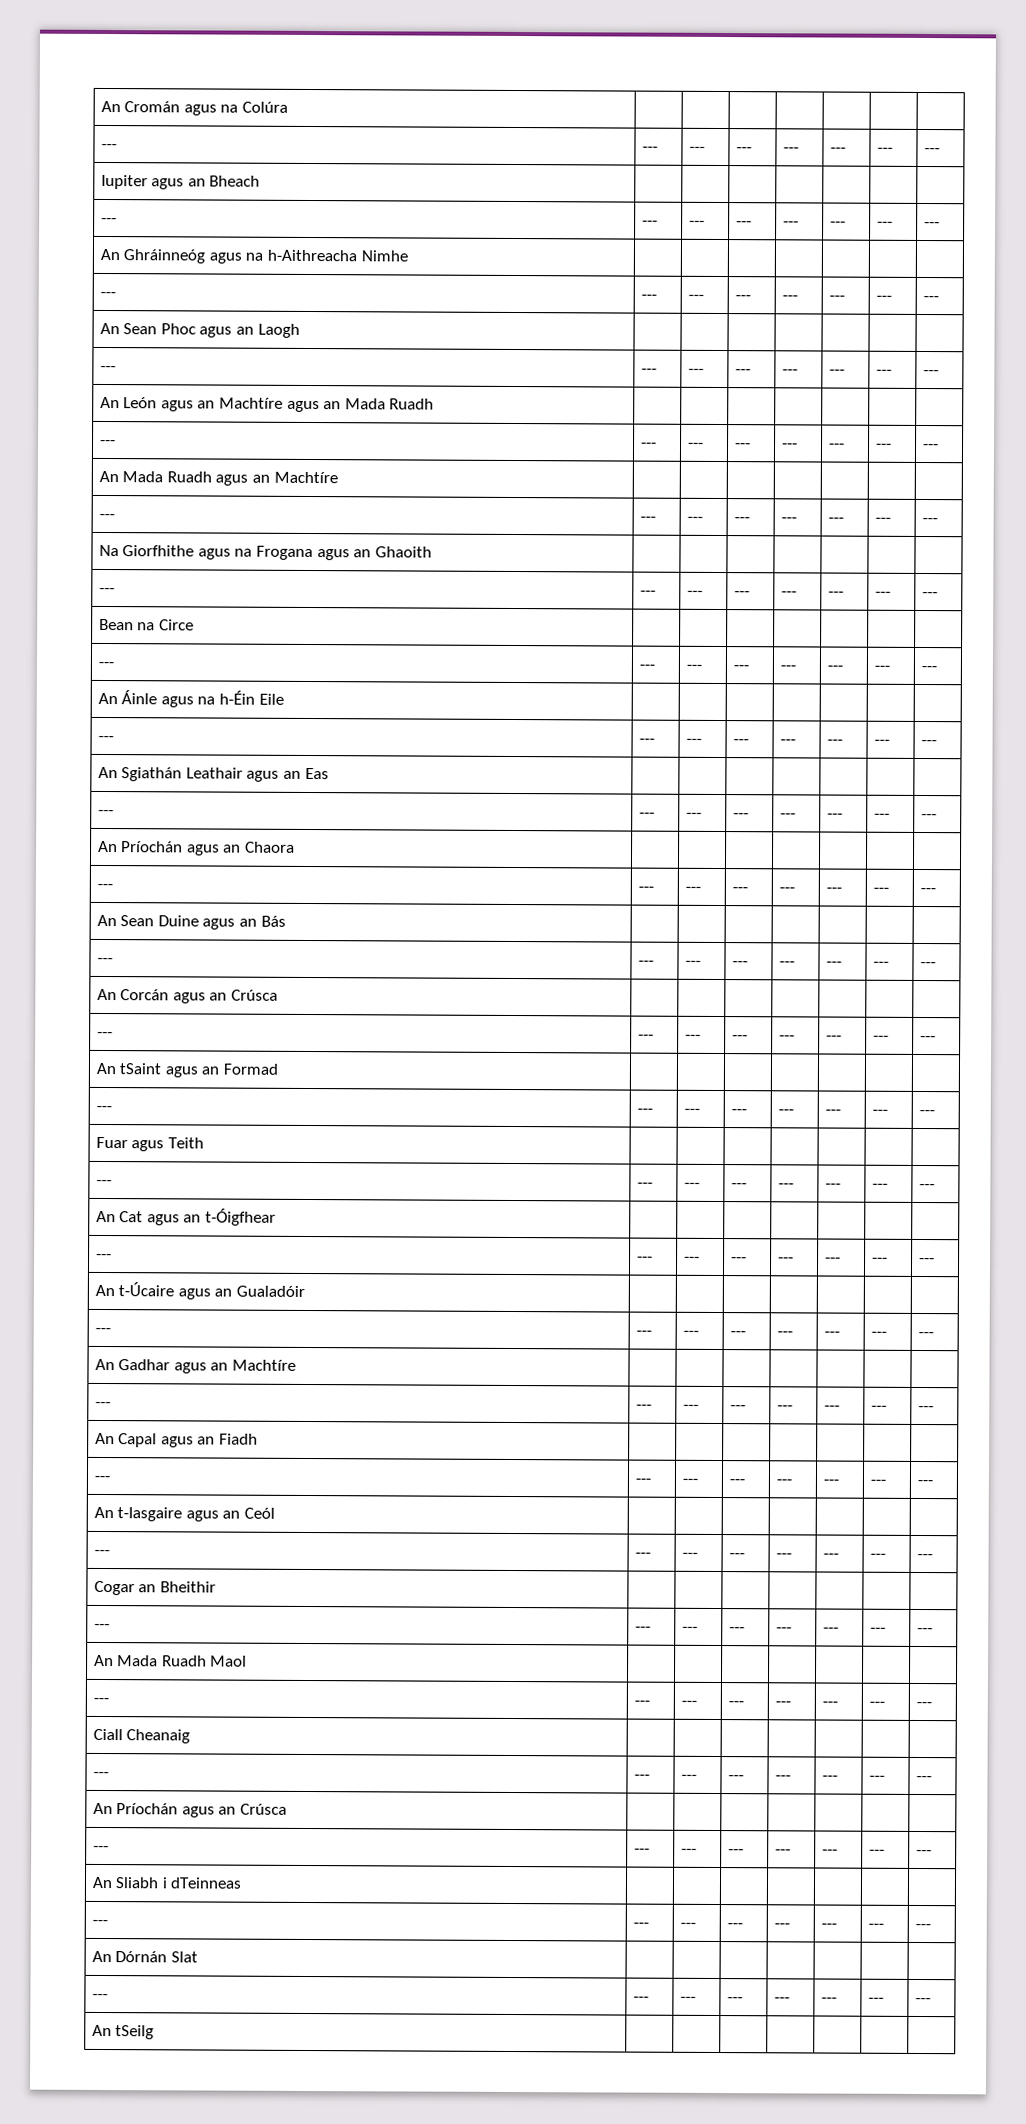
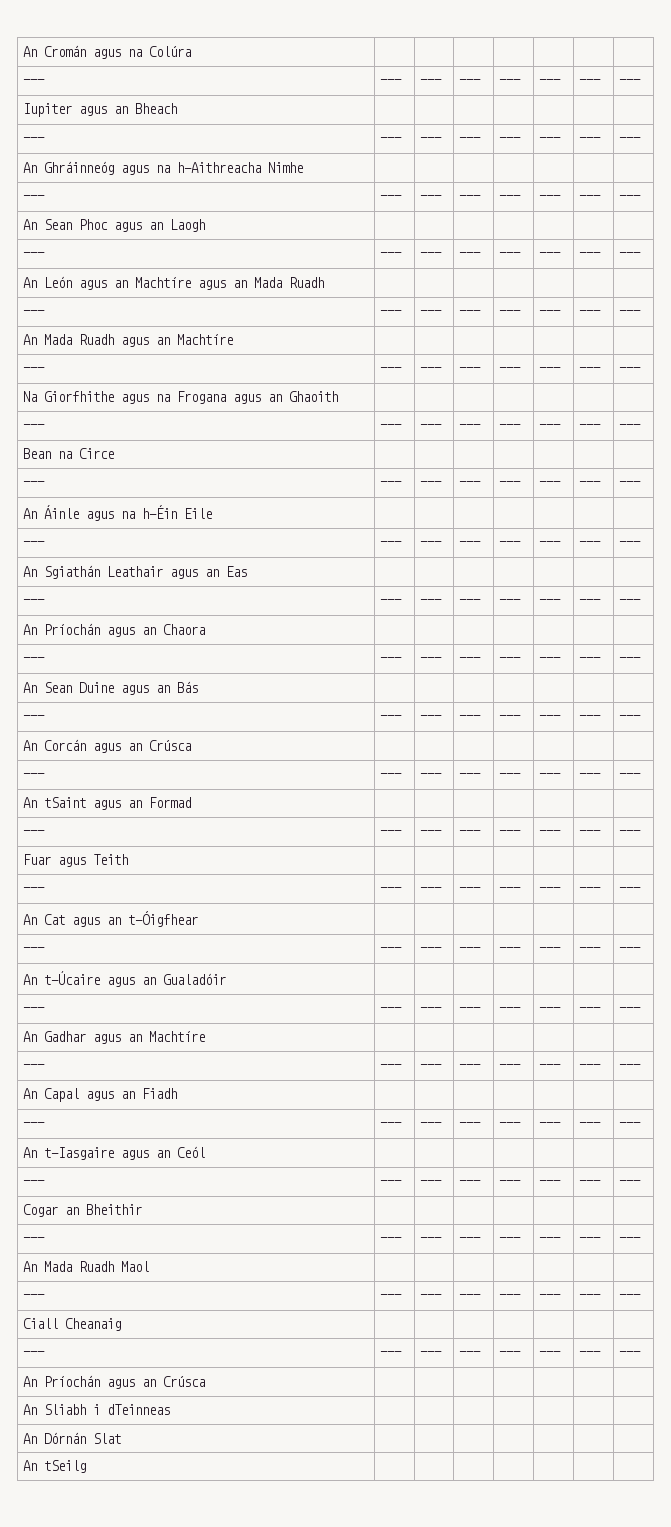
  An Príochán agus an Crúsca | | | | | | |
- --- | --- | --- | --- | --- | --- | --- | ---
  An Sliabh i dTeinneas | | | | | | |
- --- | --- | --- | --- | --- | --- | --- | ---
  An Dórnán Slat | | | | | | |
- --- | --- | --- | --- | --- | --- | --- | ---

